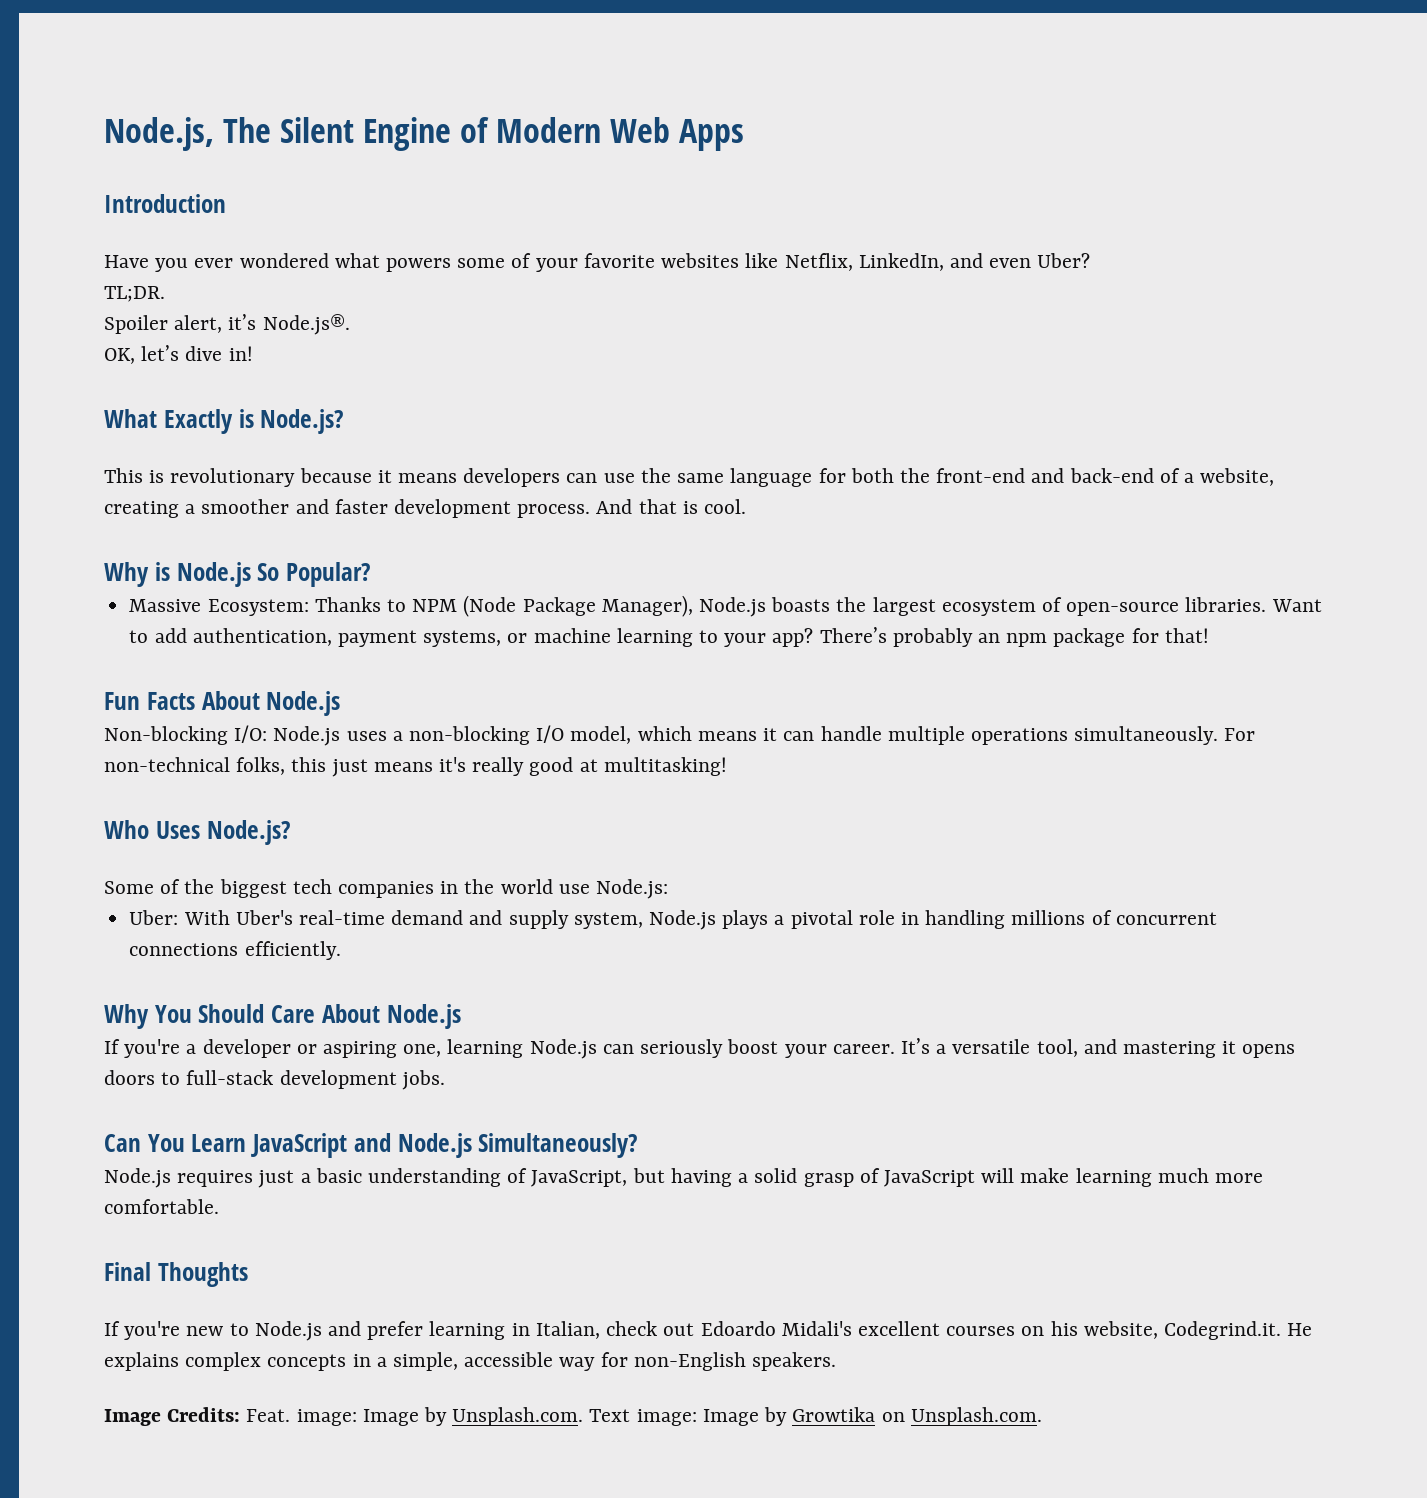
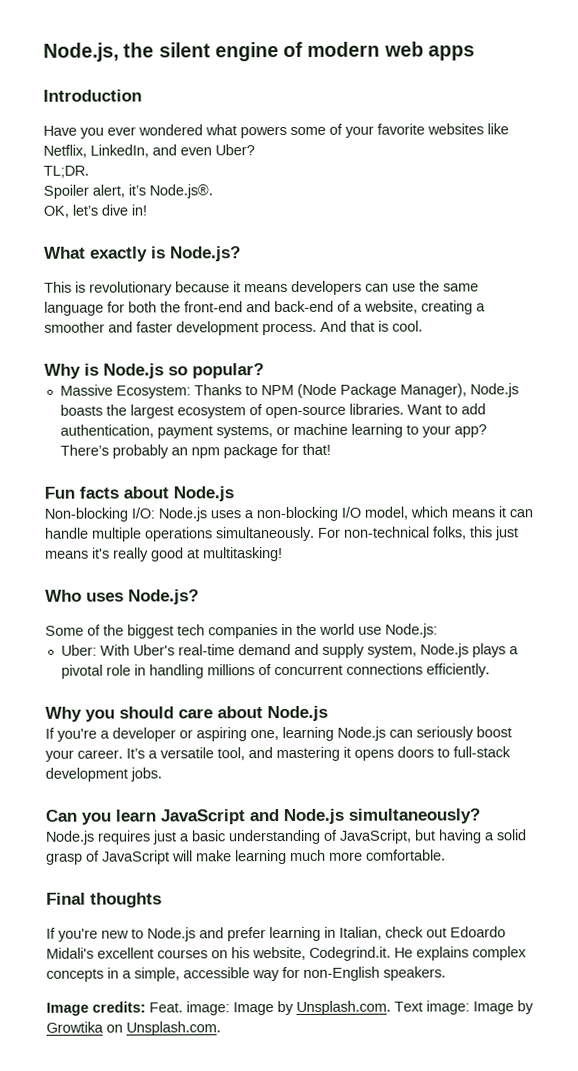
- Node.js, The Silent Engine of Modern Web Apps
+ Node.js, the silent engine of modern web apps
- What Exactly is Node.js?
+ What exactly is Node.js?
- Why is Node.js So Popular?
+ Why is Node.js so popular?
- Fun Facts About Node.js
+ Fun facts about Node.js
- Who Uses Node.js?
+ Who uses Node.js?
- Why You Should Care About Node.js
+ Why you should care about Node.js
- Can You Learn JavaScript and Node.js Simultaneously?
+ Can you learn JavaScript and Node.js simultaneously?
- Final Thoughts
+ Final thoughts
- Image Credits: Feat. image: Image by Unsplash.com. Text image: Image by Growtika on Unsplash.com.
+ Image credits: Feat. image: Image by Unsplash.com. Text image: Image by Growtika on Unsplash.com.

